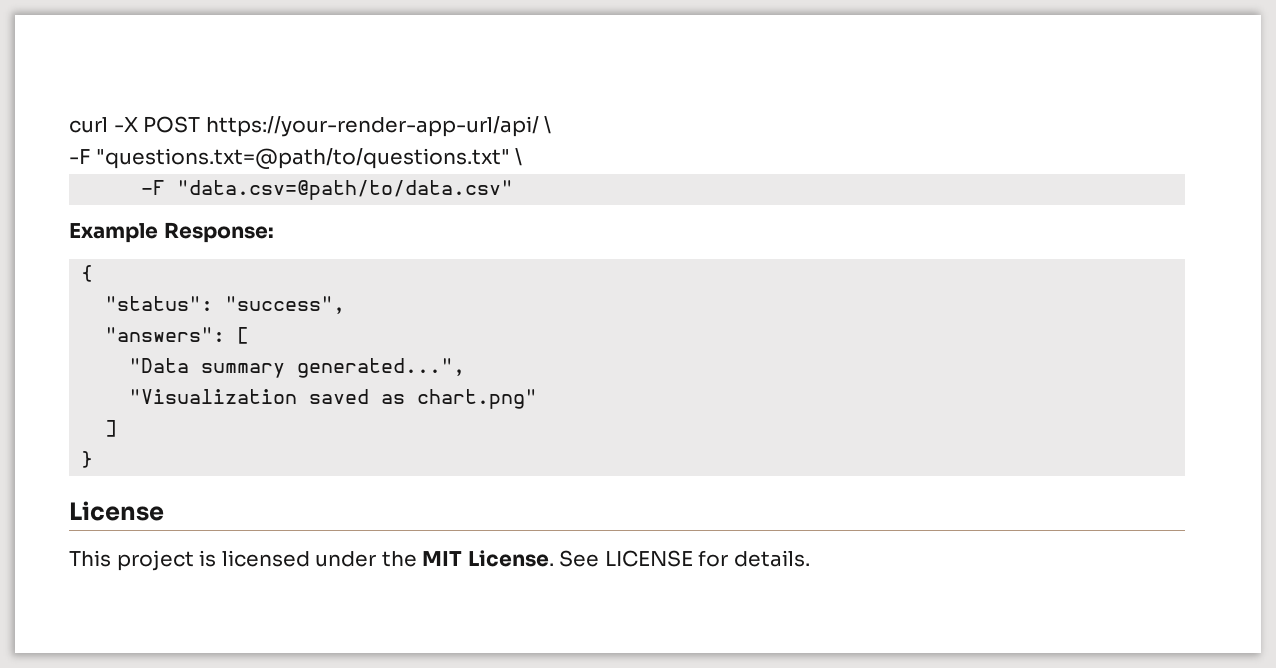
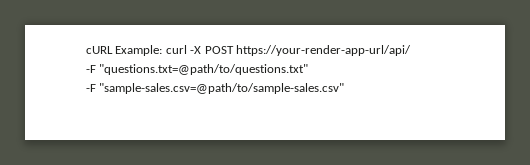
- curl -X POST https://your-render-app-url/api/ \
+ cURL Example: curl -X POST https://your-render-app-url/api/
- -F "questions.txt=@path/to/questions.txt" \
- -F "data.csv=@path/to/data.csv"
- Example Response:
- {
- "status": "success",
- "answers": [
- "Data summary generated...",
- "Visualization saved as chart.png"
- ]
- }
- License
- This project is licensed under the MIT License. See LICENSE for details.
+ -F "questions.txt=@path/to/questions.txt"
+ -F "sample-sales.csv=@path/to/sample-sales.csv"

